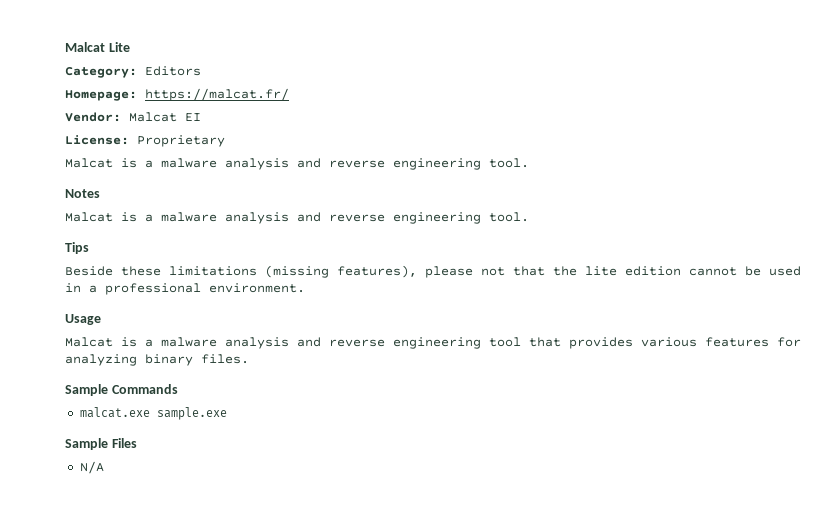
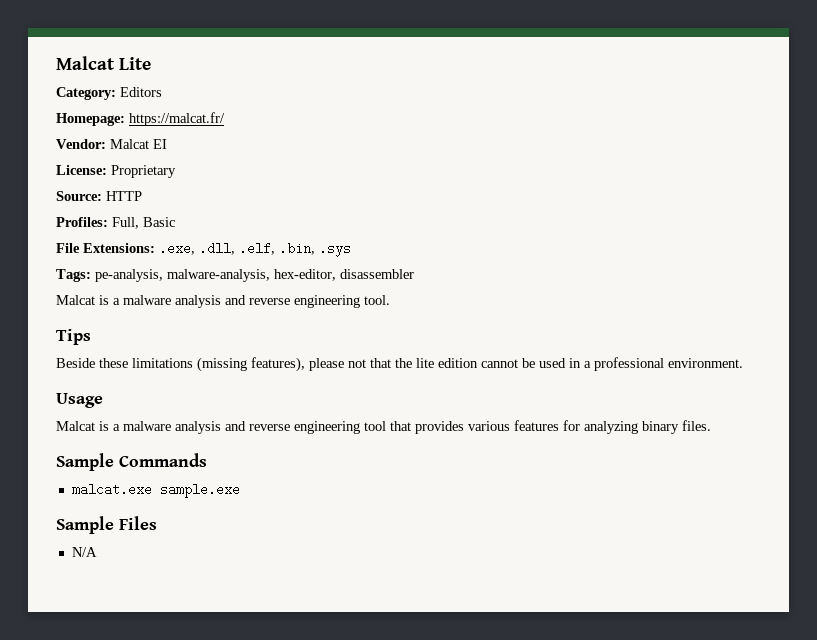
  License: Proprietary
- Malcat is a malware analysis and reverse engineering tool.
- Notes
+ Source: HTTP
+ Profiles: Full, Basic
+ File Extensions: .exe, .dll, .elf, .bin, .sys
+ Tags: pe-analysis, malware-analysis, hex-editor, disassembler

